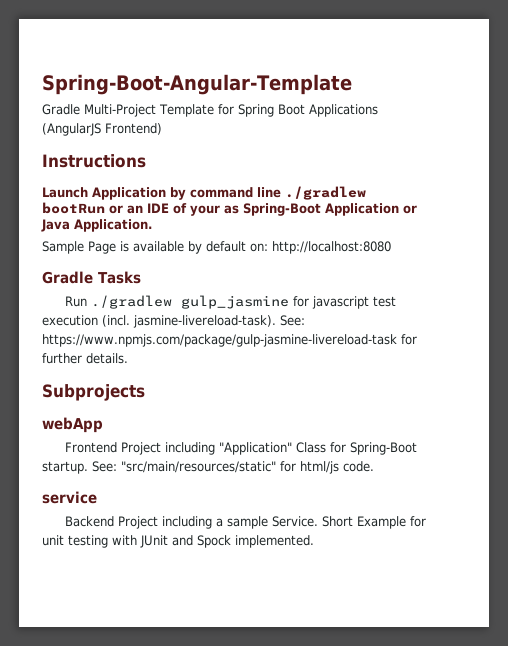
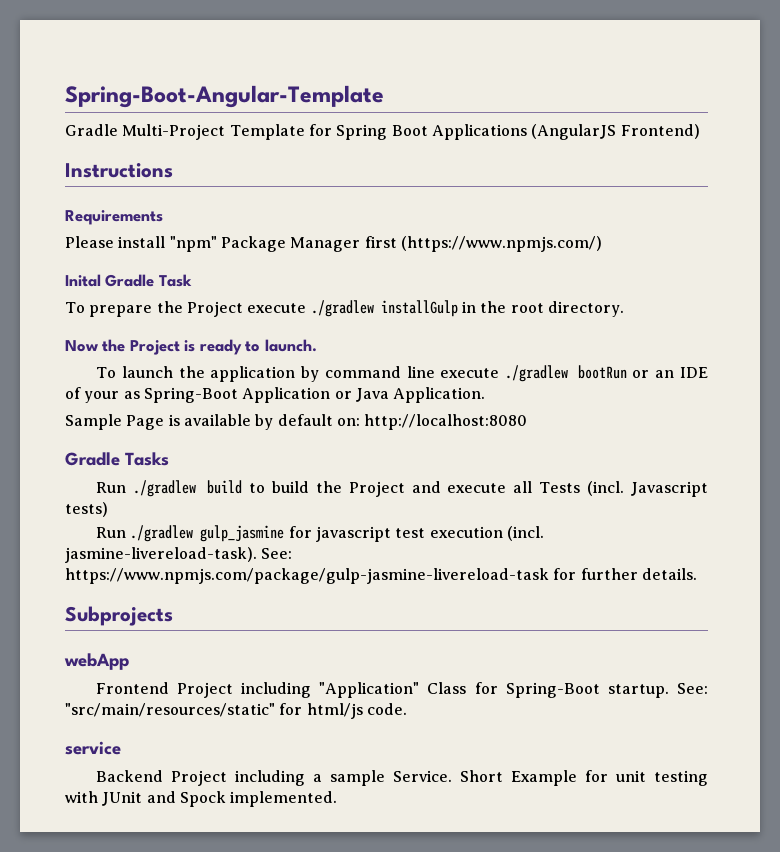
- Launch Application by command line ./gradlew bootRun or an IDE of your as Spring-Boot Application or Java Application.
+ Requirements
+ Please install "npm" Package Manager first (https://www.npmjs.com/)
+ Inital Gradle Task
+ To prepare the Project execute ./gradlew installGulp in the root directory.
+ Now the Project is ready to launch.
+ To launch the application by command line execute ./gradlew bootRun or an IDE of your as Spring-Boot Application or Java Application.
+ Run ./gradlew build to build the Project and execute all Tests (incl. Javascript tests)

